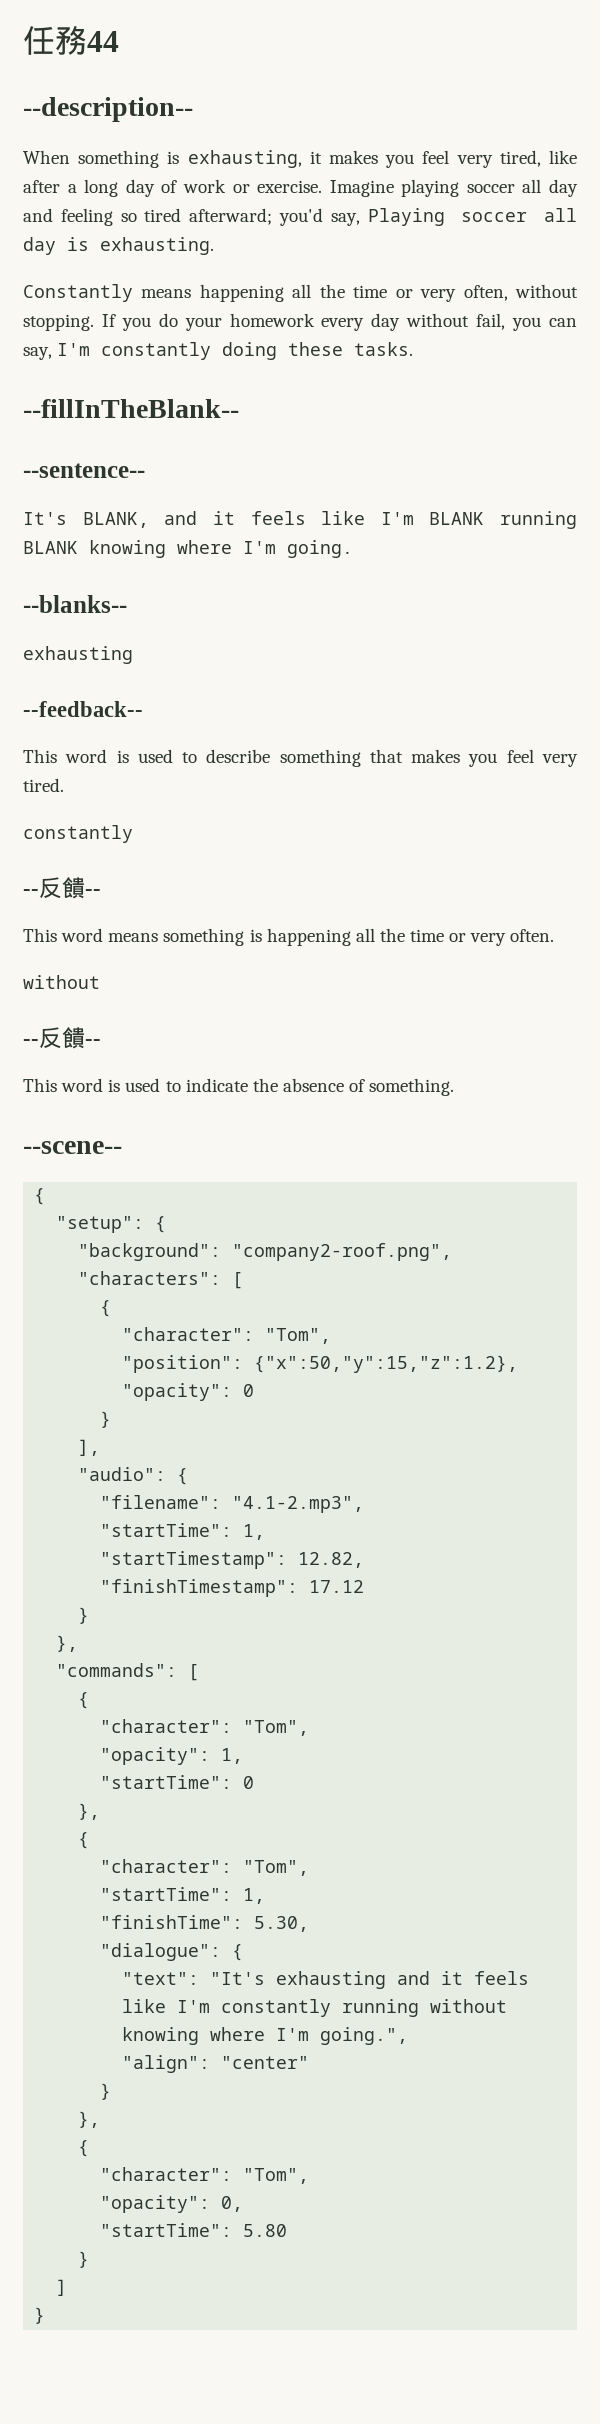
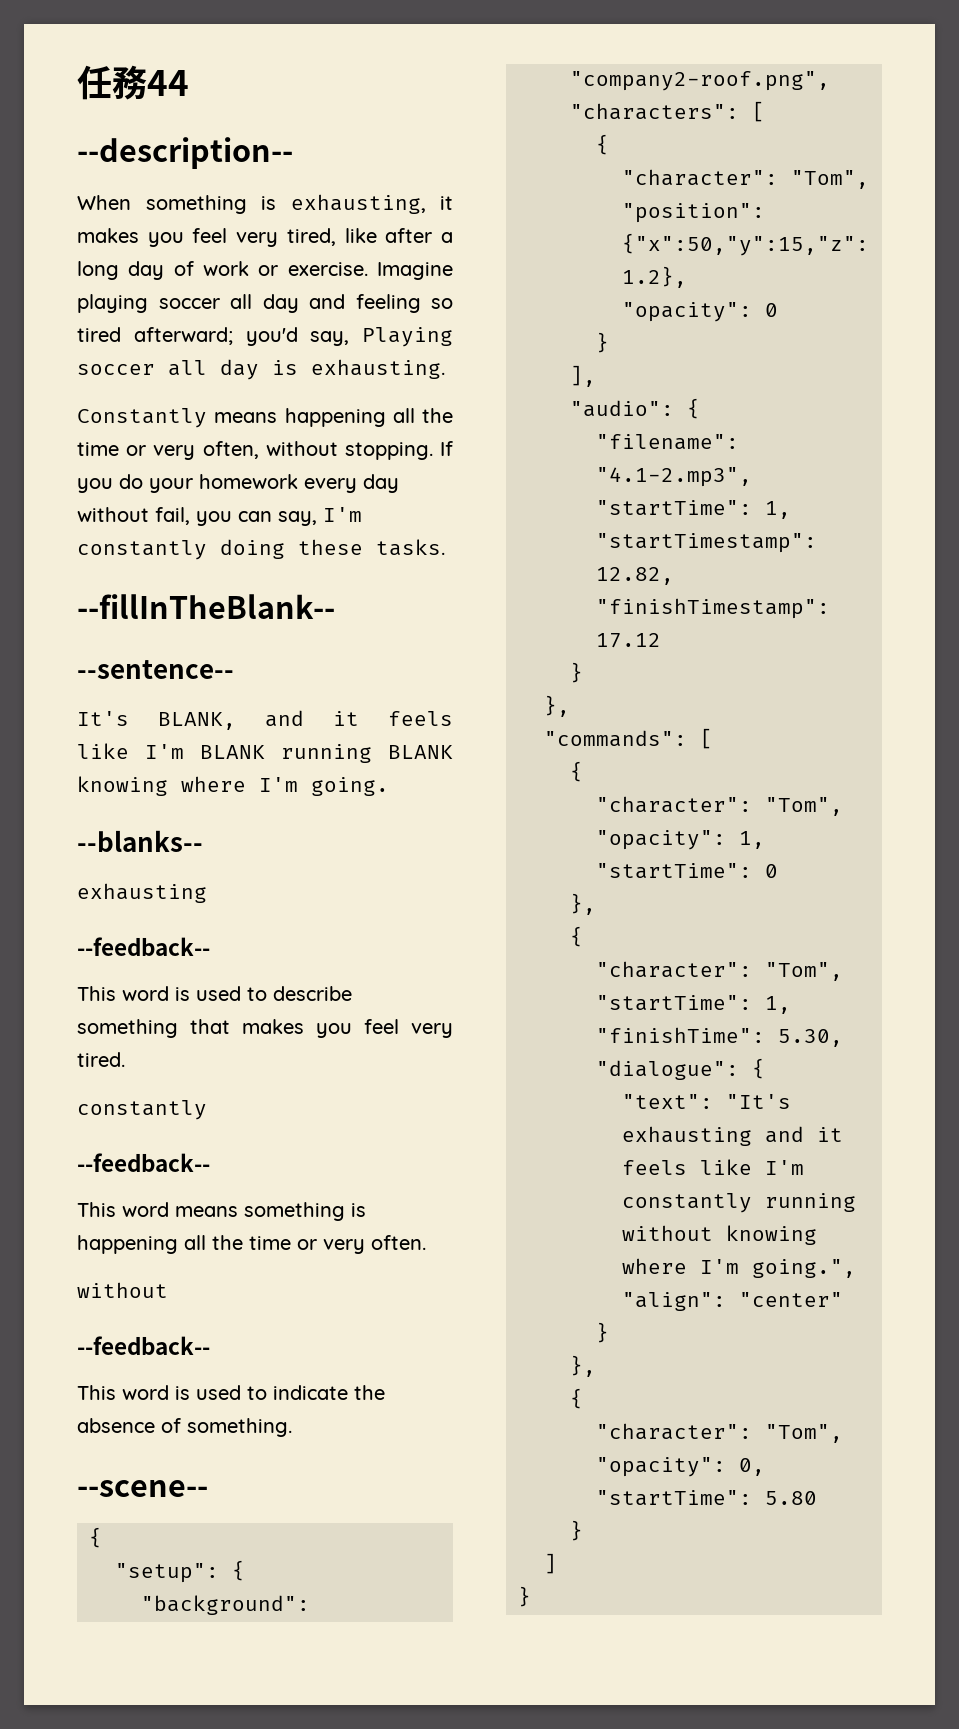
  This word is used to describe something that makes you feel very tired.
  constantly
- --反饋--
+ --feedback--
  This word means something is happening all the time or very often.
  without
- --反饋--
+ --feedback--

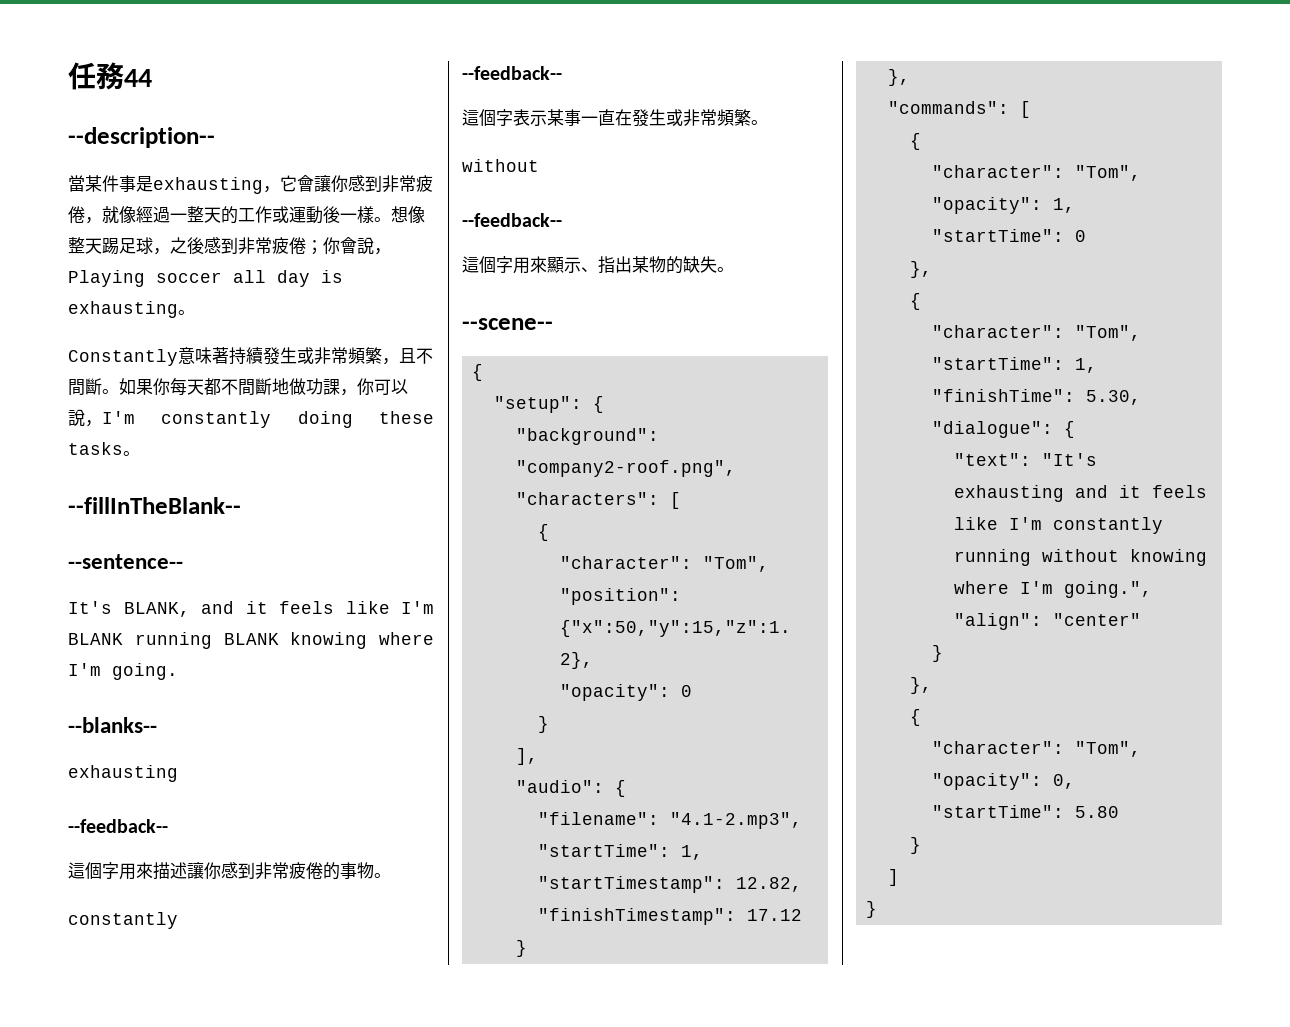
- When something is exhausting, it makes you feel very tired, like after a long day of work or exercise. Imagine playing soccer all day and feeling so tired afterward; you'd say, Playing soccer all day is exhausting.
+ 當某件事是exhausting，它會讓你感到非常疲倦，就像經過一整天的工作或運動後一樣。想像整天踢足球，之後感到非常疲倦；你會說，Playing soccer all day is exhausting。
- Constantly means happening all the time or very often, without stopping. If you do your homework every day without fail, you can say, I'm constantly doing these tasks.
+ Constantly意味著持續發生或非常頻繁，且不間斷。如果你每天都不間斷地做功課，你可以說，I'm constantly doing these tasks。
- This word is used to describe something that makes you feel very tired.
+ 這個字用來描述讓你感到非常疲倦的事物。
  constantly
  --feedback--
- This word means something is happening all the time or very often.
+ 這個字表示某事一直在發生或非常頻繁。
  without
  --feedback--
- This word is used to indicate the absence of something.
+ 這個字用來顯示、指出某物的缺失。

